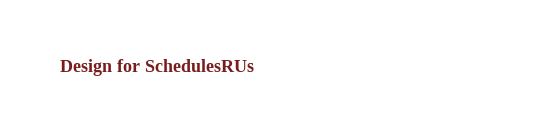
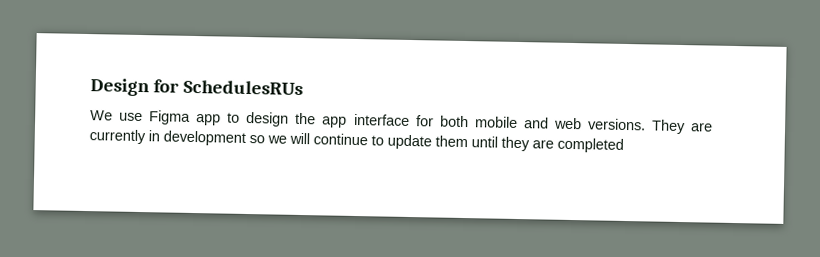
+ We use Figma app to design the app interface for both mobile and web versions. They are currently in development so we will continue to update them until they are completed

